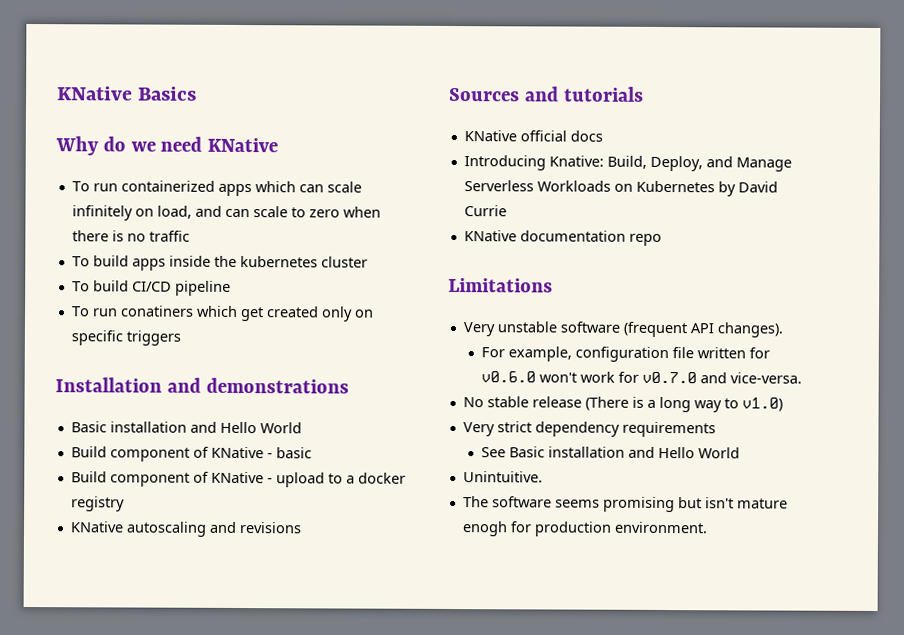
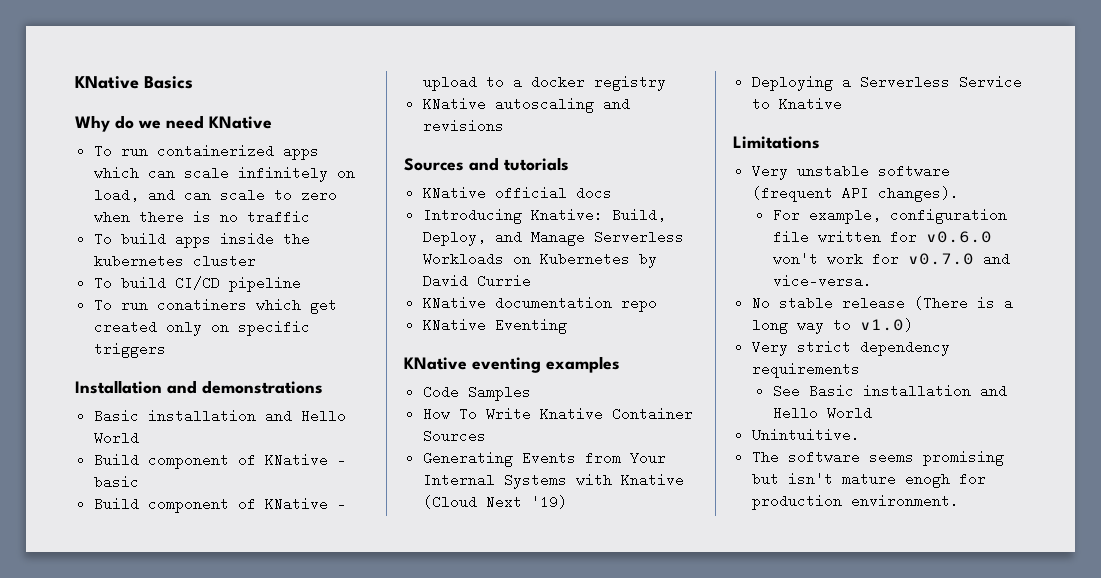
+ KNative Eventing
+ KNative eventing examples
+ Code Samples
+ How To Write Knative Container Sources
+ Generating Events from Your Internal Systems with Knative (Cloud Next '19)
+ Deploying a Serverless Service to Knative

